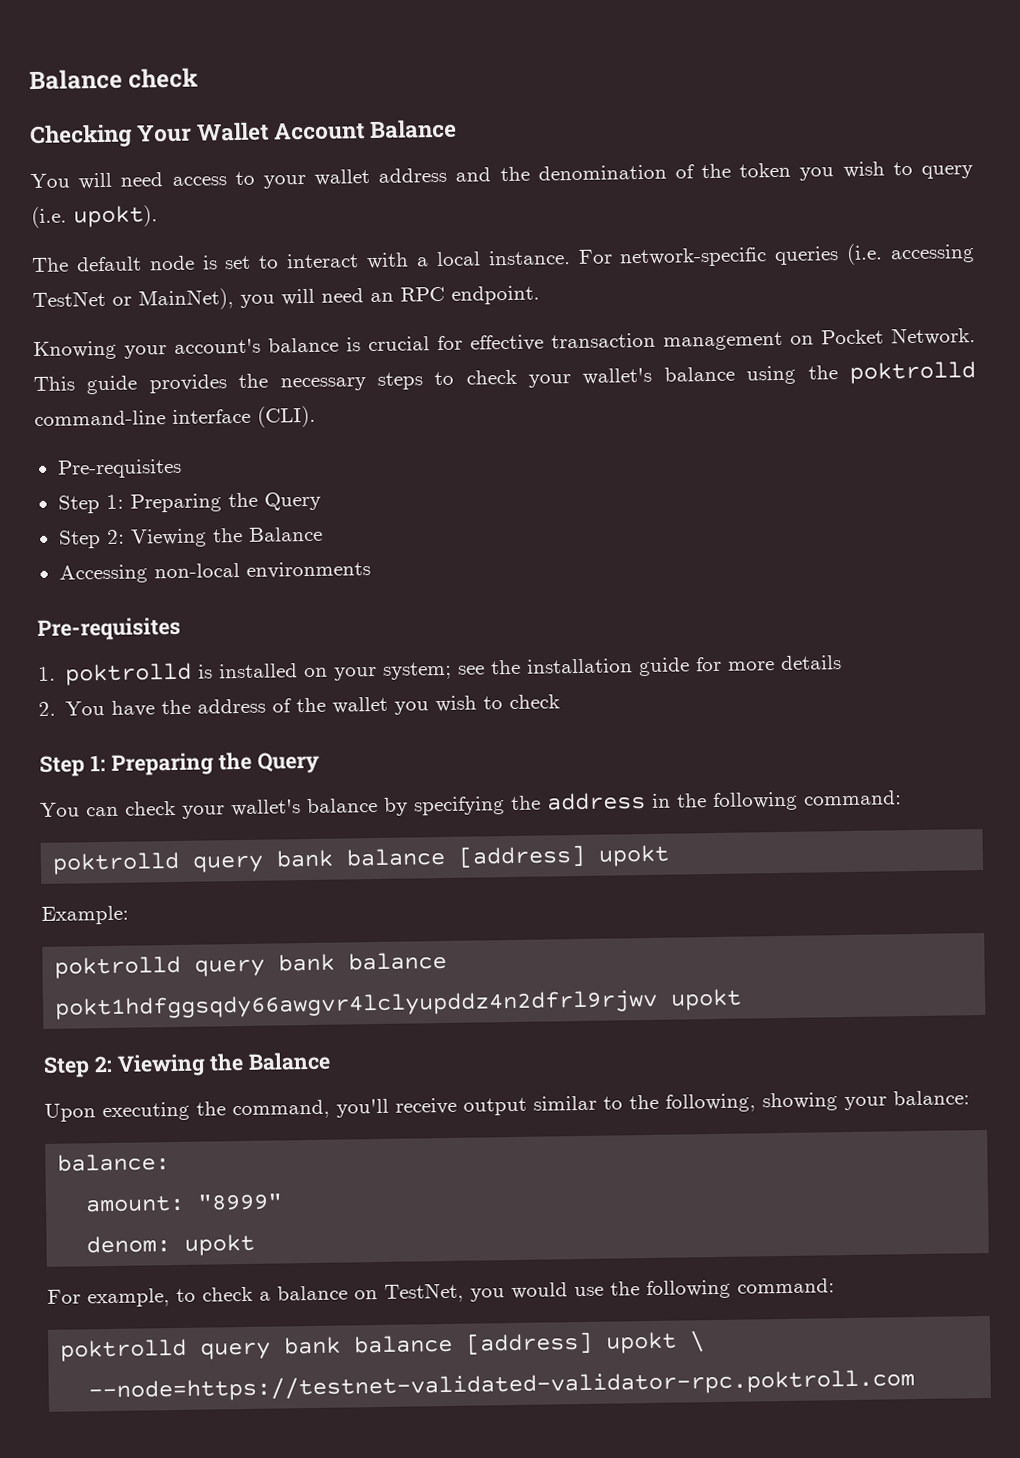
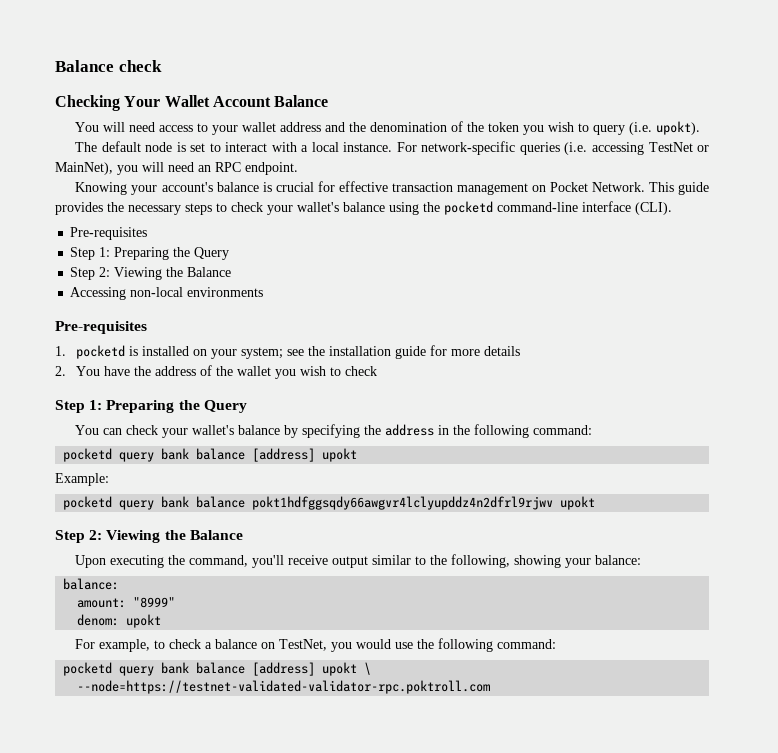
- This guide provides the necessary steps to check your wallet's balance using the poktrolld command-line interface (CLI).
+ This guide provides the necessary steps to check your wallet's balance using the pocketd command-line interface (CLI).
- 1. poktrolld is installed on your system; see the installation guide for more details
+ 1. pocketd is installed on your system; see the installation guide for more details
  You can check your wallet's balance by specifying the address in the following command:
- poktrolld query bank balance [address] upokt
+ pocketd query bank balance [address] upokt
- poktrolld query bank balance pokt1hdfggsqdy66awgvr4lclyupddz4n2dfrl9rjwv upokt
+ pocketd query bank balance pokt1hdfggsqdy66awgvr4lclyupddz4n2dfrl9rjwv upokt
- poktrolld query bank balance [address] upokt \
+ pocketd query bank balance [address] upokt \

